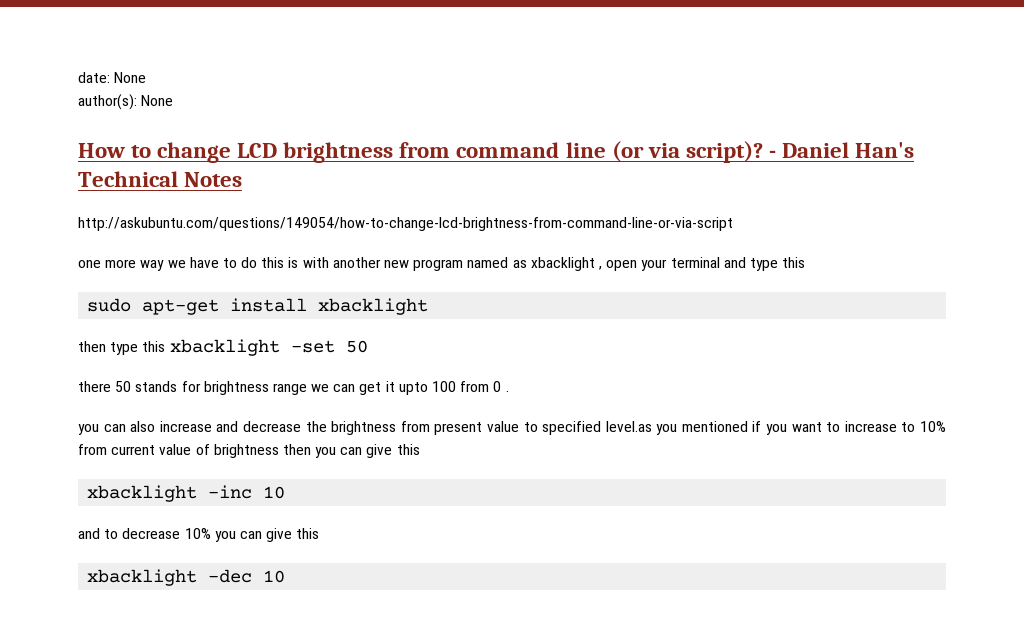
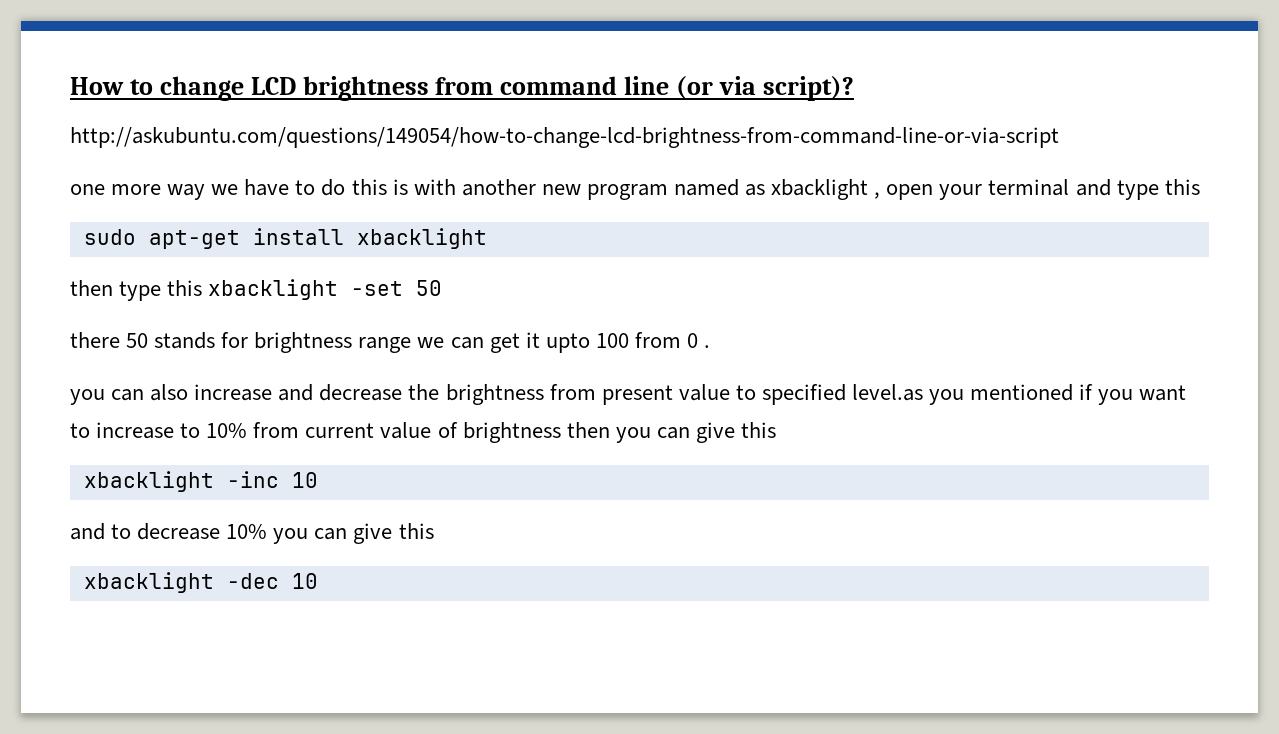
- date: None
- author(s): None
- - Daniel Han's Technical Notes

